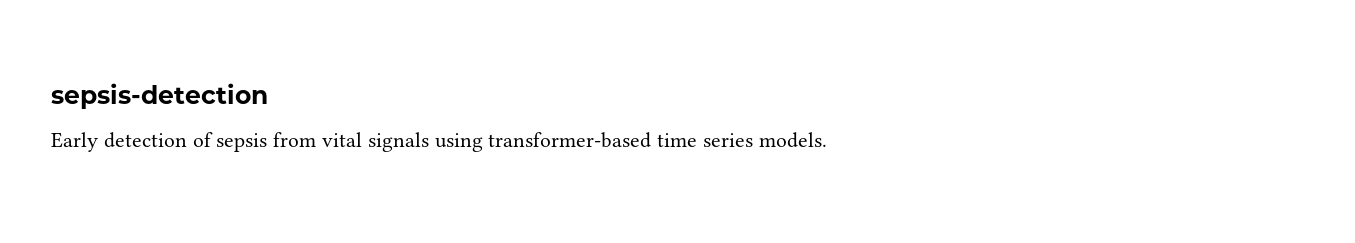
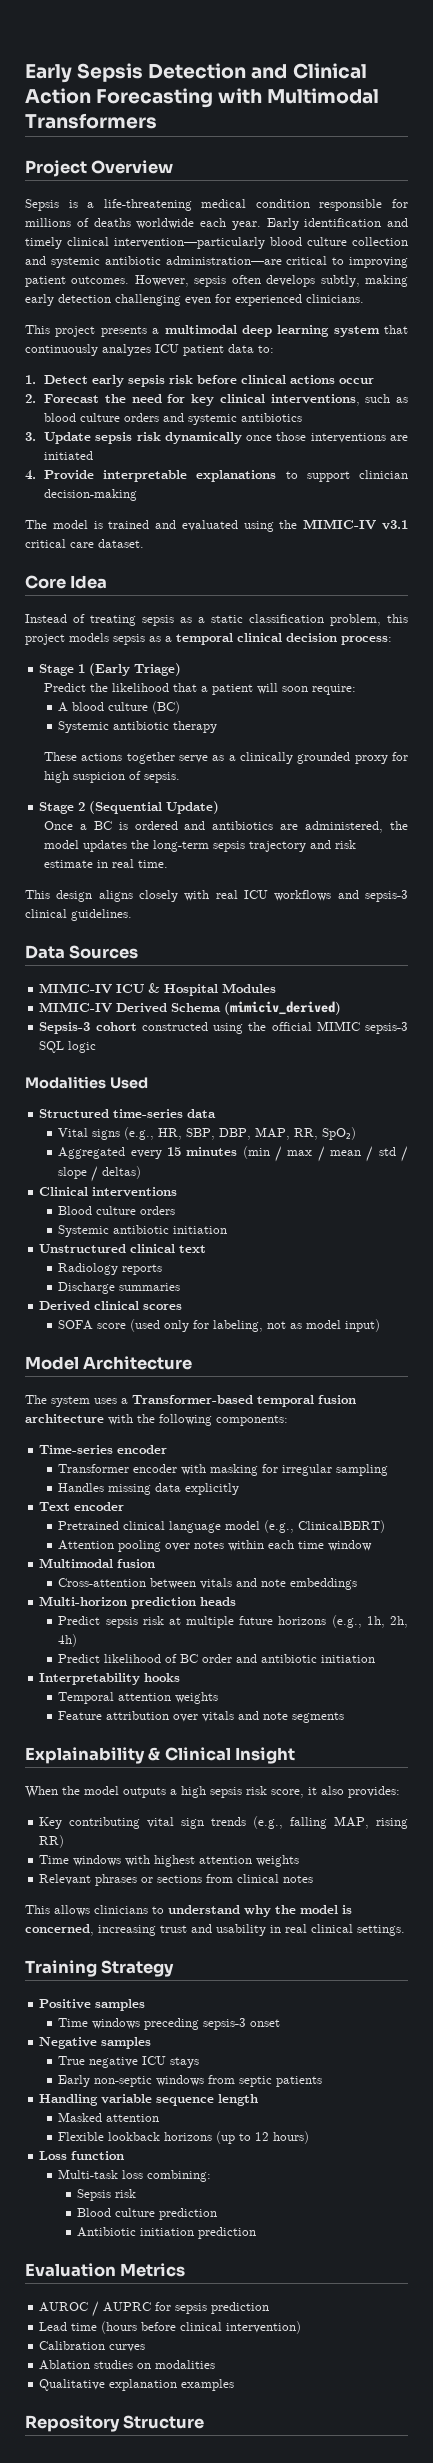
- sepsis-detection
- Early detection of sepsis from vital signals using transformer-based time series models.
+ Early Sepsis Detection and Clinical Action Forecasting with Multimodal Transformers
+ Project Overview
+ Sepsis is a life-threatening medical condition responsible for millions of deaths worldwide each year. Early identification and timely clinical intervention—particularly blood culture collection and systemic antibiotic administration—are critical to improving patient outcomes. However, sepsis often develops subtly, making early detection challenging even for experienced clinicians.
+ This project presents a multimodal deep learning system that continuously analyzes ICU patient data to:
+ 1. Detect early sepsis risk before clinical actions occur
+ 2. Forecast the need for key clinical interventions, such as blood culture orders and systemic antibiotics
+ 3. Update sepsis risk dynamically once those interventions are initiated
+ 4. Provide interpretable explanations to support clinician decision-making
+ The model is trained and evaluated using the MIMIC-IV v3.1 critical care dataset.
+ Core Idea
+ Instead of treating sepsis as a static classification problem, this project models sepsis as a temporal clinical decision process:
+ Stage 1 (Early Triage)
+ Predict the likelihood that a patient will soon require:
+ A blood culture (BC)
+ Systemic antibiotic therapy
+ These actions together serve as a clinically grounded proxy for high suspicion of sepsis.
+ Stage 2 (Sequential Update)
+ Once a BC is ordered and antibiotics are administered, the model updates the long-term sepsis trajectory and risk estimate in real time.
+ This design aligns closely with real ICU workflows and sepsis-3 clinical guidelines.
+ Data Sources
+ MIMIC-IV ICU & Hospital Modules
+ MIMIC-IV Derived Schema (mimiciv_derived)
+ Sepsis-3 cohort constructed using the official MIMIC sepsis-3 SQL logic
+ Modalities Used
+ Structured time-series data
+ Vital signs (e.g., HR, SBP, DBP, MAP, RR, SpO₂)
+ Aggregated every 15 minutes (min / max / mean / std / slope / deltas)
+ Clinical interventions
+ Blood culture orders
+ Systemic antibiotic initiation
+ Unstructured clinical text
+ Radiology reports
+ Discharge summaries
+ Derived clinical scores
+ SOFA score (used only for labeling, not as model input)
+ Model Architecture
+ The system uses a Transformer-based temporal fusion architecture with the following components:
+ Time-series encoder
+ Transformer encoder with masking for irregular sampling
+ Handles missing data explicitly
+ Text encoder
+ Pretrained clinical language model (e.g., ClinicalBERT)
+ Attention pooling over notes within each time window
+ Multimodal fusion
+ Cross-attention between vitals and note embeddings
+ Multi-horizon prediction heads
+ Predict sepsis risk at multiple future horizons (e.g., 1h, 2h, 4h)
+ Predict likelihood of BC order and antibiotic initiation
+ Interpretability hooks
+ Temporal attention weights
+ Feature attribution over vitals and note segments
+ Explainability & Clinical Insight
+ When the model outputs a high sepsis risk score, it also provides:
+ Key contributing vital sign trends (e.g., falling MAP, rising RR)
+ Time windows with highest attention weights
+ Relevant phrases or sections from clinical notes
+ This allows clinicians to understand why the model is concerned, increasing trust and usability in real clinical settings.
+ Training Strategy
+ Positive samples
+ Time windows preceding sepsis-3 onset
+ Negative samples
+ True negative ICU stays
+ Early non-septic windows from septic patients
+ Handling variable sequence length
+ Masked attention
+ Flexible lookback horizons (up to 12 hours)
+ Loss function
+ Multi-task loss combining:
+ Sepsis risk
+ Blood culture prediction
+ Antibiotic initiation prediction
+ Evaluation Metrics
+ AUROC / AUPRC for sepsis prediction
+ Lead time (hours before clinical intervention)
+ Calibration curves
+ Ablation studies on modalities
+ Qualitative explanation examples
+ Repository Structure

